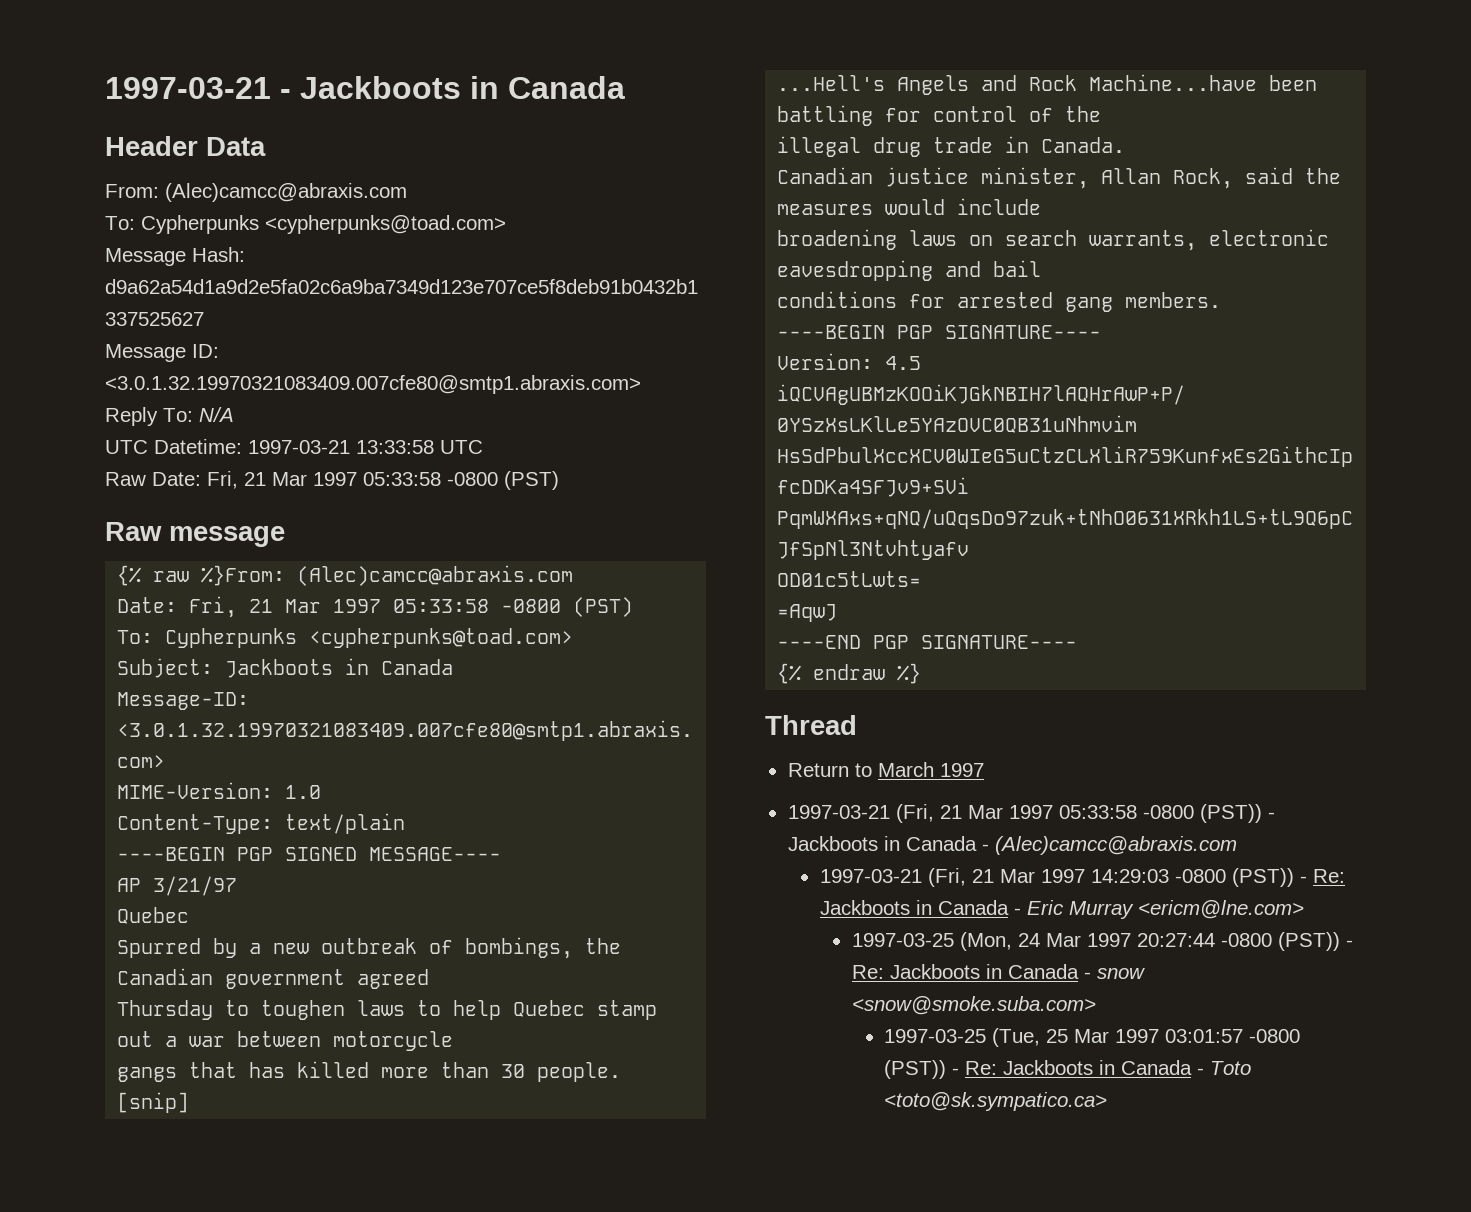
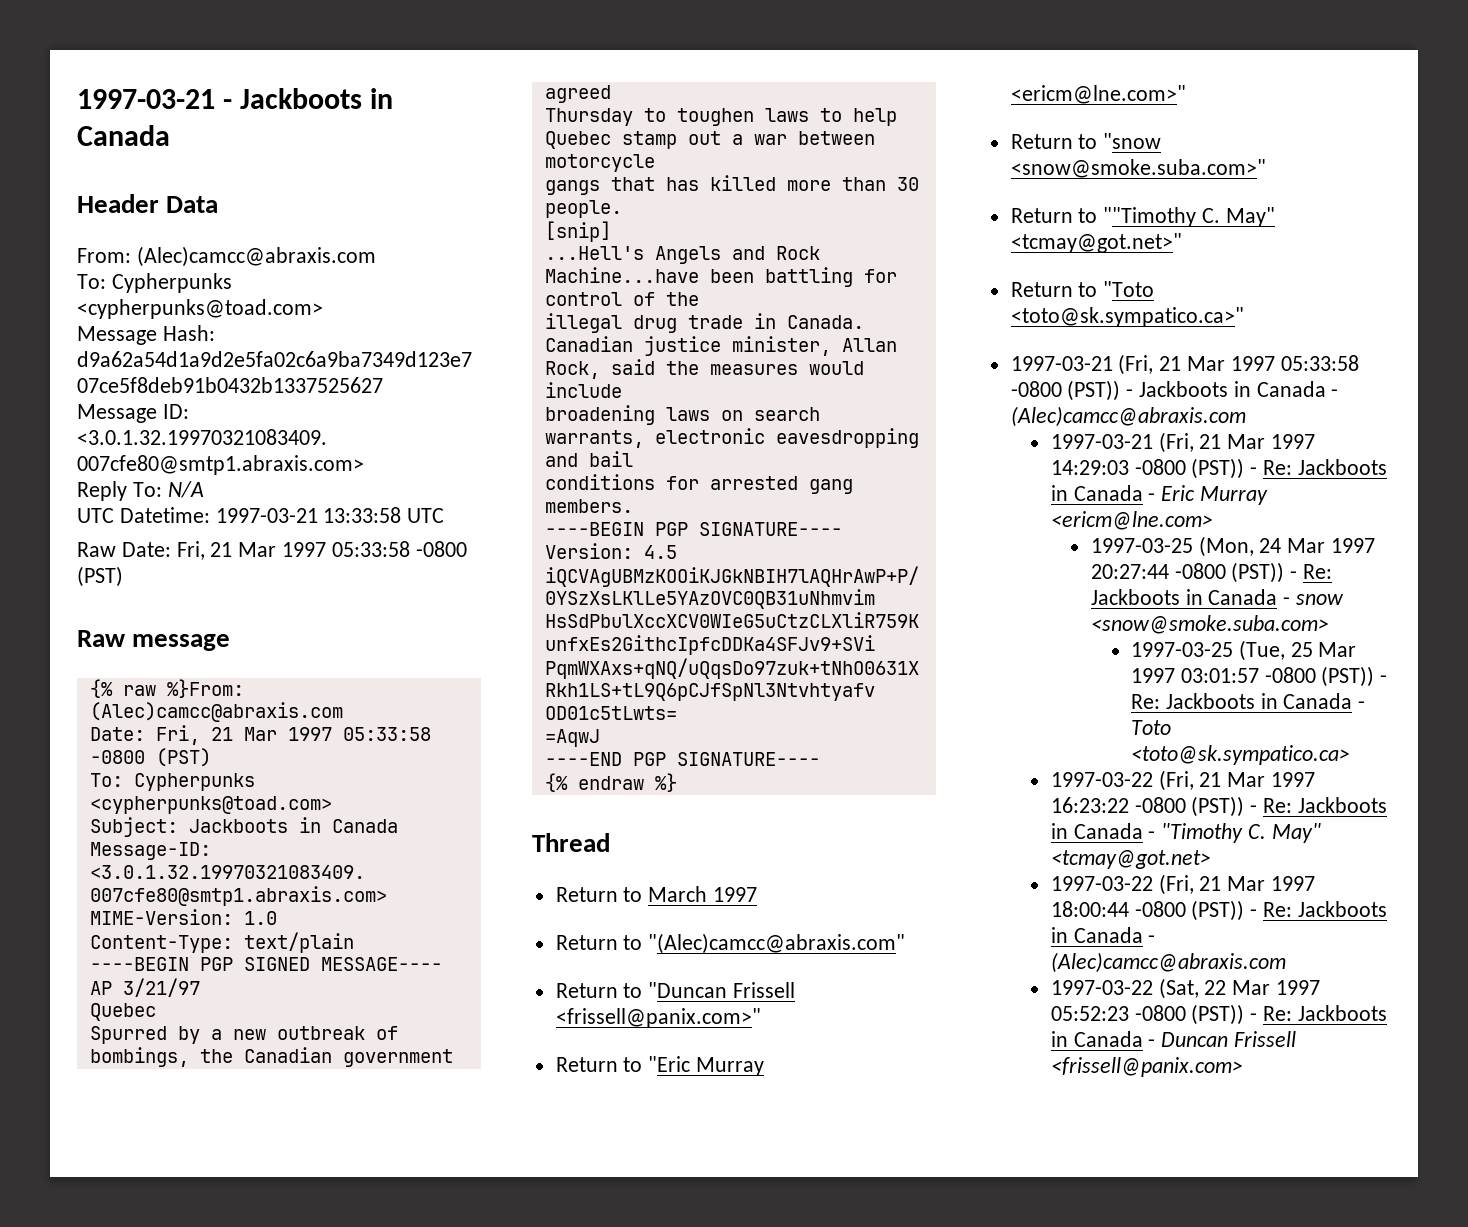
+ Return to "(Alec)camcc@abraxis.com"
+ Return to "Duncan Frissell <frissell@panix.com>"
+ Return to "Eric Murray <ericm@lne.com>"
+ Return to "snow <snow@smoke.suba.com>"
+ Return to ""Timothy C. May" <tcmay@got.net>"
+ Return to "Toto <toto@sk.sympatico.ca>"
+ 1997-03-22 (Fri, 21 Mar 1997 16:23:22 -0800 (PST)) - Re: Jackboots in Canada - "Timothy C. May" <tcmay@got.net>
+ 1997-03-22 (Fri, 21 Mar 1997 18:00:44 -0800 (PST)) - Re: Jackboots in Canada - (Alec)camcc@abraxis.com
+ 1997-03-22 (Sat, 22 Mar 1997 05:52:23 -0800 (PST)) - Re: Jackboots in Canada - Duncan Frissell <frissell@panix.com>

